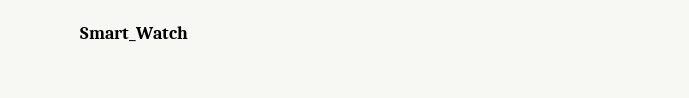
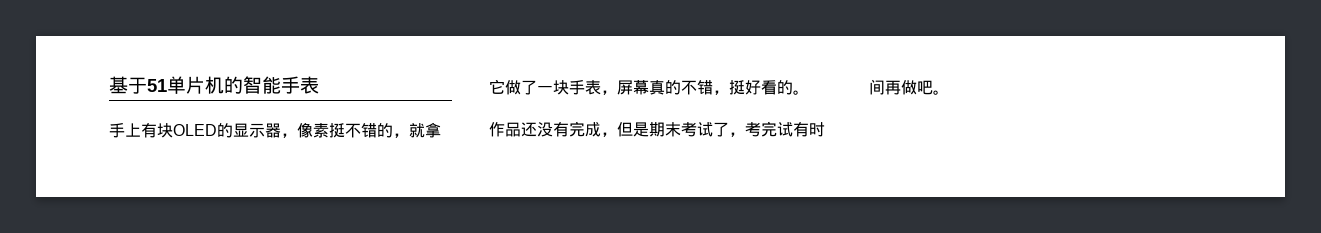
- Smart_Watch
+ 基于51单片机的智能手表
+ 手上有块OLED的显示器，像素挺不错的，就拿它做了一块手表，屏幕真的不错，挺好看的。
+ 作品还没有完成，但是期末考试了，考完试有时间再做吧。

